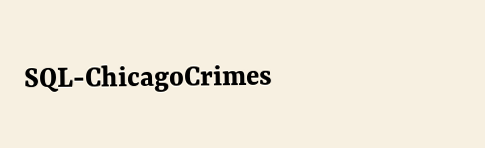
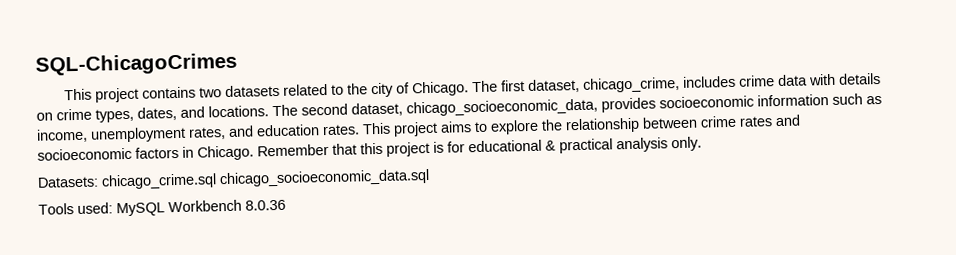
+ This project contains two datasets related to the city of Chicago. The first dataset, chicago_crime, includes crime data with details on crime types, dates, and locations. The second dataset, chicago_socioeconomic_data, provides socioeconomic information such as income, unemployment rates, and education rates. This project aims to explore the relationship between crime rates and socioeconomic factors in Chicago. Remember that this project is for educational & practical analysis only.
+ Datasets: chicago_crime.sql chicago_socioeconomic_data.sql
+ Tools used: MySQL Workbench 8.0.36

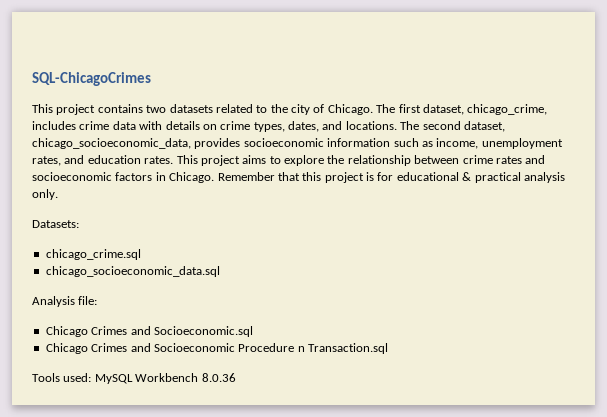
- Datasets: chicago_crime.sql chicago_socioeconomic_data.sql
+ Datasets:
+ chicago_crime.sql
+ chicago_socioeconomic_data.sql
+ Analysis file:
+ Chicago Crimes and Socioeconomic.sql
+ Chicago Crimes and Socioeconomic Procedure n Transaction.sql

